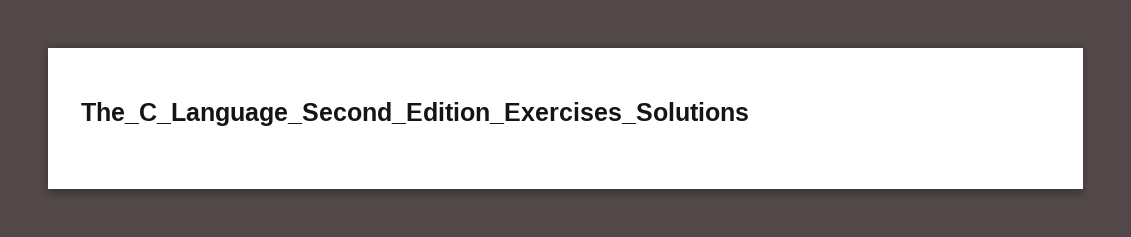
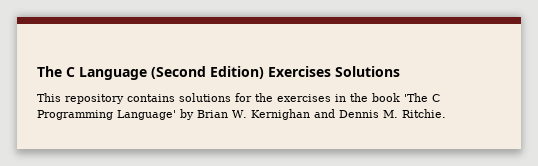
- The_C_Language_Second_Edition_Exercises_Solutions
+ The C Language (Second Edition) Exercises Solutions
+ This repository contains solutions for the exercises in the book 'The C Programming Language' by Brian W. Kernighan and Dennis M. Ritchie.

